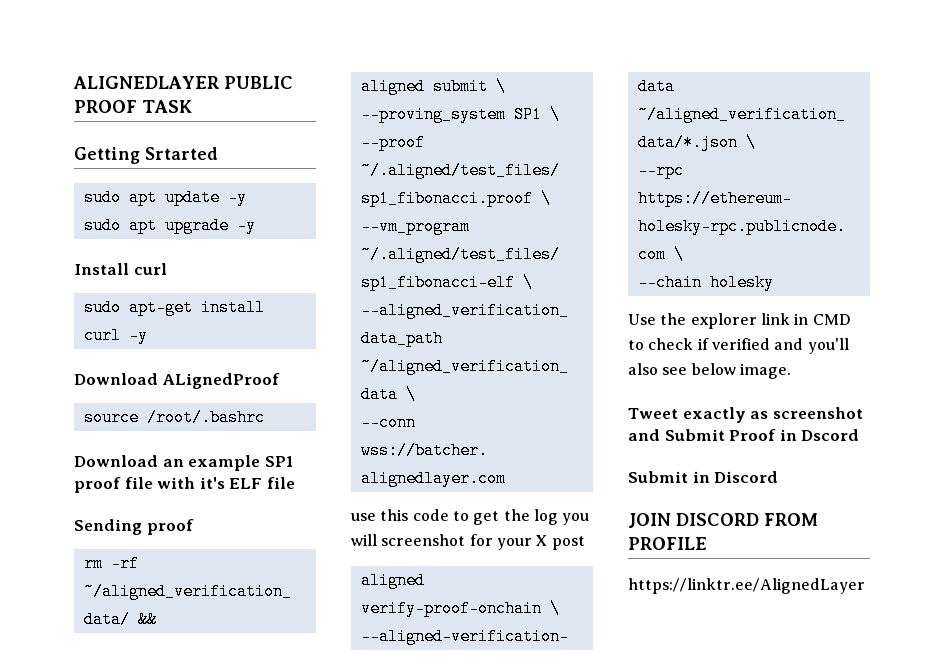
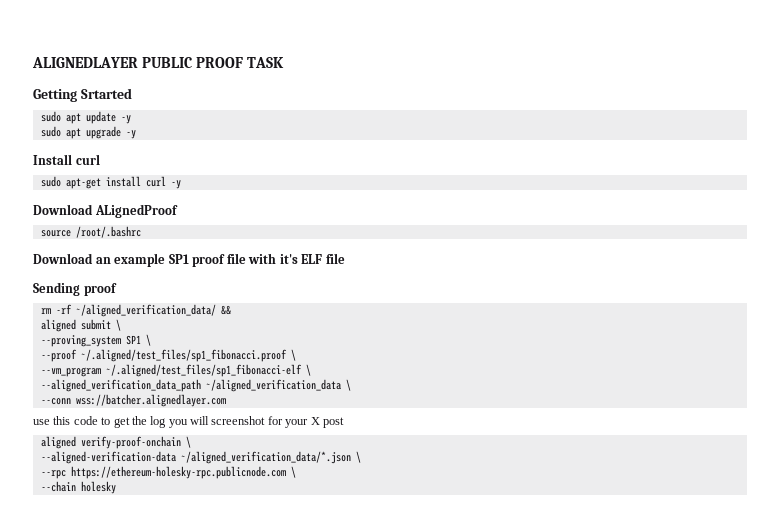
- Use the explorer link in CMD to check if verified and you'll also see below image.
- Tweet exactly as screenshot and Submit Proof in Dscord
- Submit in Discord
- JOIN DISCORD FROM PROFILE
- https://linktr.ee/AlignedLayer

